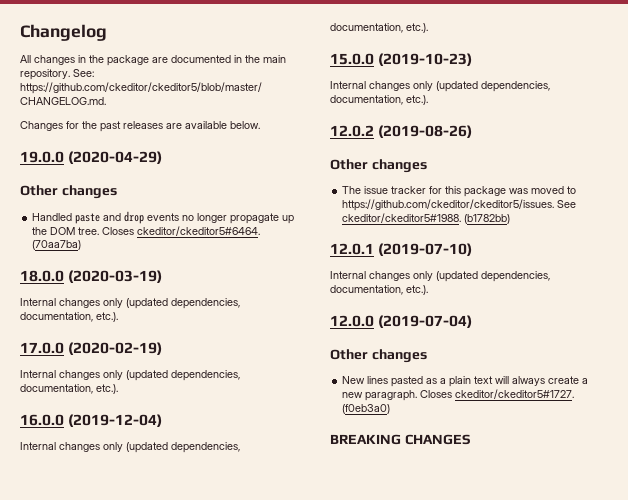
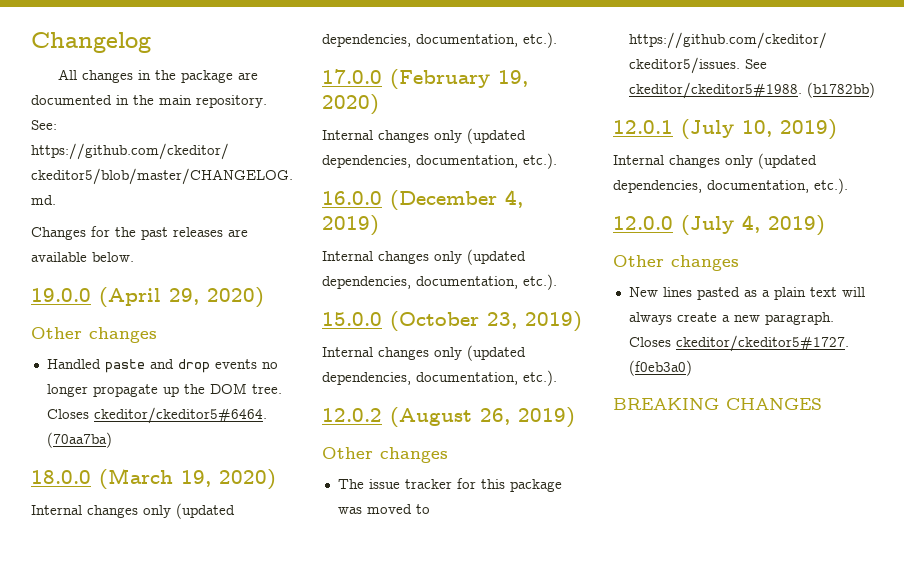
- 19.0.0 (2020-04-29)
+ 19.0.0 (April 29, 2020)
- 18.0.0 (2020-03-19)
+ 18.0.0 (March 19, 2020)
- 17.0.0 (2020-02-19)
+ 17.0.0 (February 19, 2020)
- 16.0.0 (2019-12-04)
+ 16.0.0 (December 4, 2019)
- 15.0.0 (2019-10-23)
+ 15.0.0 (October 23, 2019)
- 12.0.2 (2019-08-26)
+ 12.0.2 (August 26, 2019)
- 12.0.1 (2019-07-10)
+ 12.0.1 (July 10, 2019)
- 12.0.0 (2019-07-04)
+ 12.0.0 (July 4, 2019)

